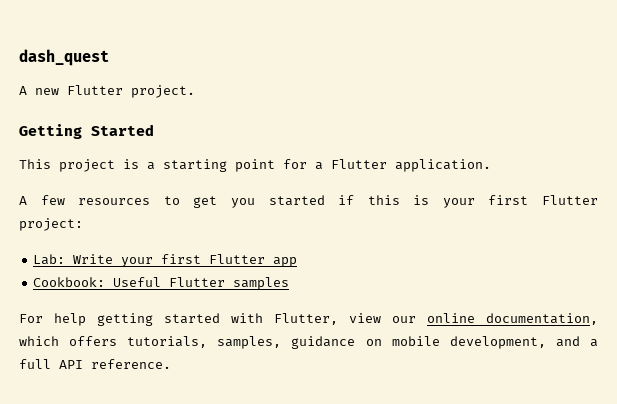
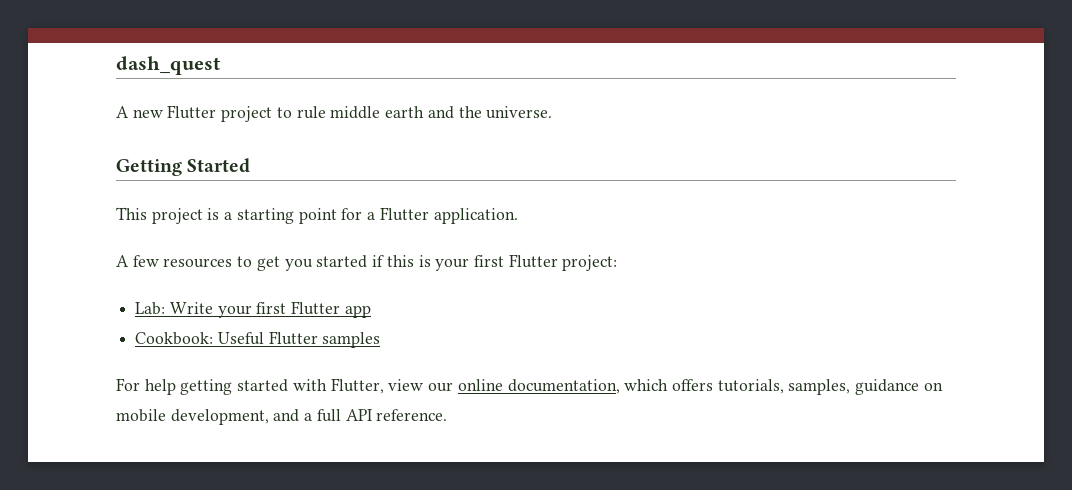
- A new Flutter project.
+ A new Flutter project to rule middle earth and the universe.

